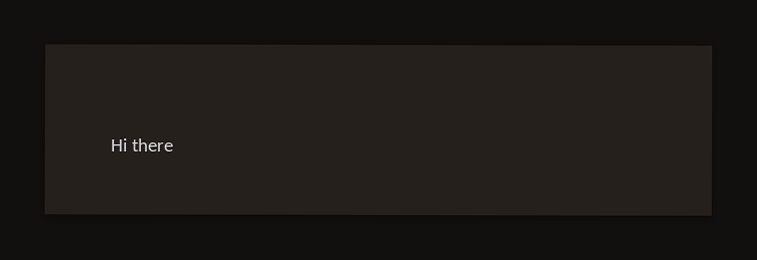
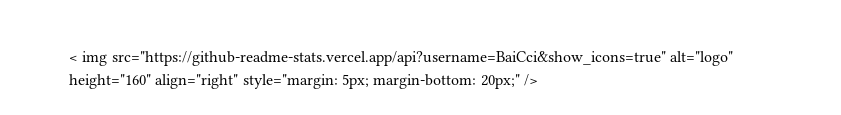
- Hi there
+ < img src="https://github-readme-stats.vercel.app/api?username=BaiCci&show_icons=true" alt="logo" height="160" align="right" style="margin: 5px; margin-bottom: 20px;" />

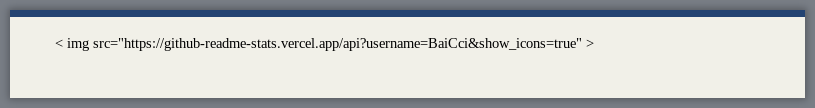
- < img src="https://github-readme-stats.vercel.app/api?username=BaiCci&show_icons=true" alt="logo" height="160" align="right" style="margin: 5px; margin-bottom: 20px;" />
+ < img src="https://github-readme-stats.vercel.app/api?username=BaiCci&show_icons=true" >

